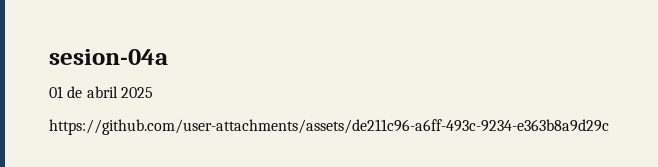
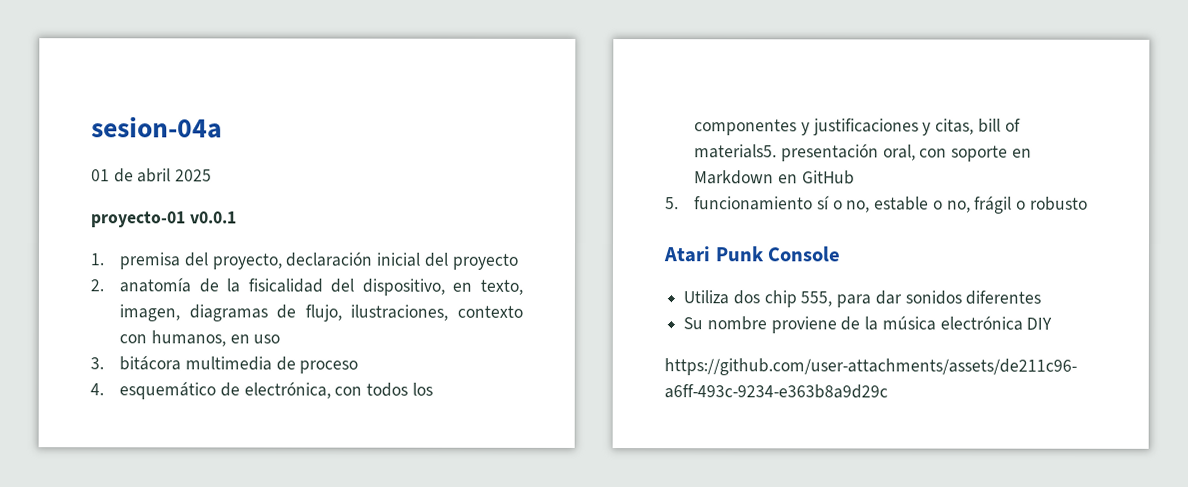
+ proyecto-01 v0.0.1
+ 1. premisa del proyecto, declaración inicial del proyecto
+ 2. anatomía de la fisicalidad del dispositivo, en texto, imagen, diagramas de flujo, ilustraciones, contexto con humanos, en uso
+ 3. bitácora multimedia de proceso
+ 4. esquemático de electrónica, con todos los componentes y justificaciones y citas, bill of materials5. presentación oral, con soporte en Markdown en GitHub
+ 5. funcionamiento sí o no, estable o no, frágil o robusto
+ Atari Punk Console
+ Utiliza dos chip 555, para dar sonidos diferentes
+ Su nombre proviene de la música electrónica DIY

